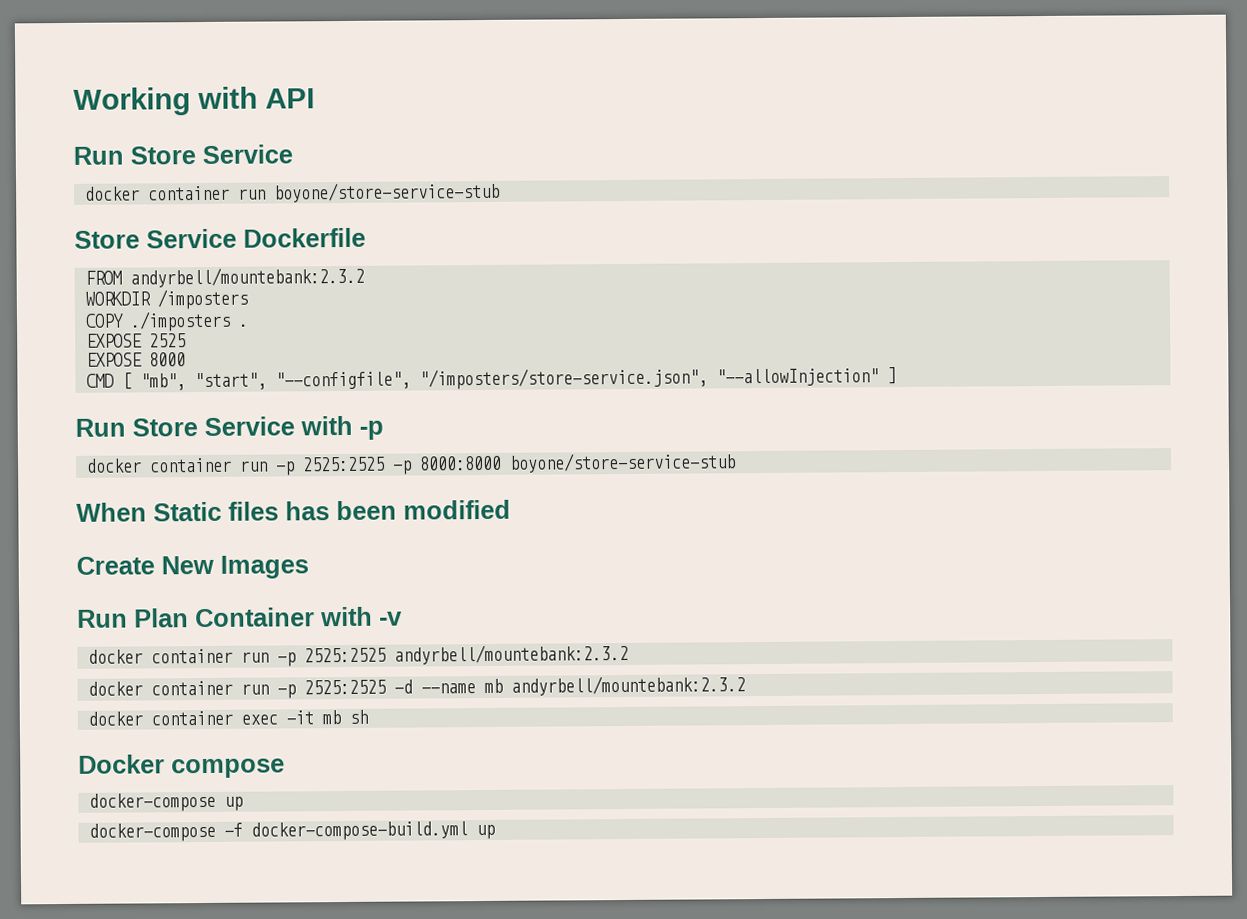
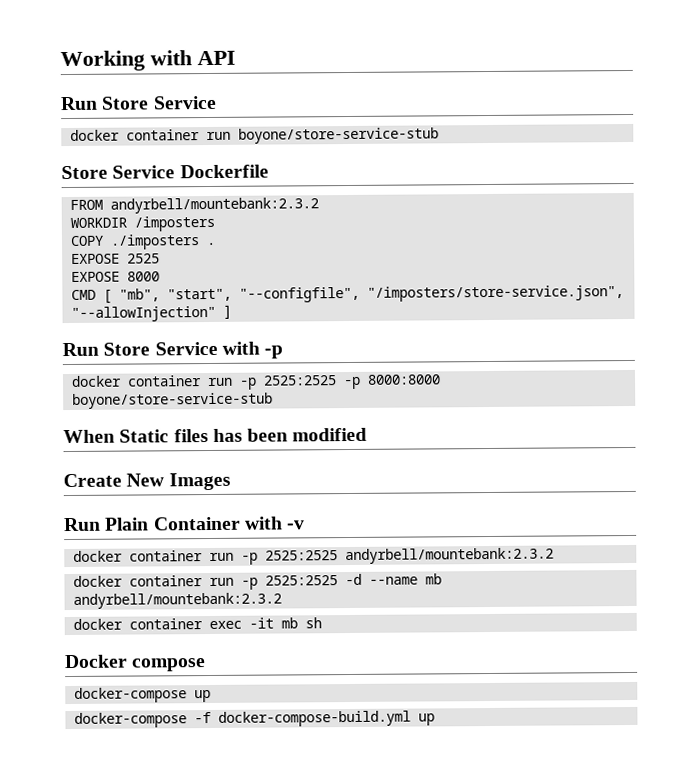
- Run Plan Container with -v
+ Run Plain Container with -v

